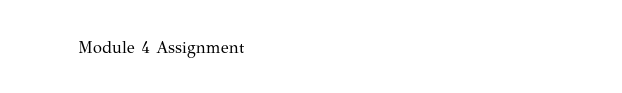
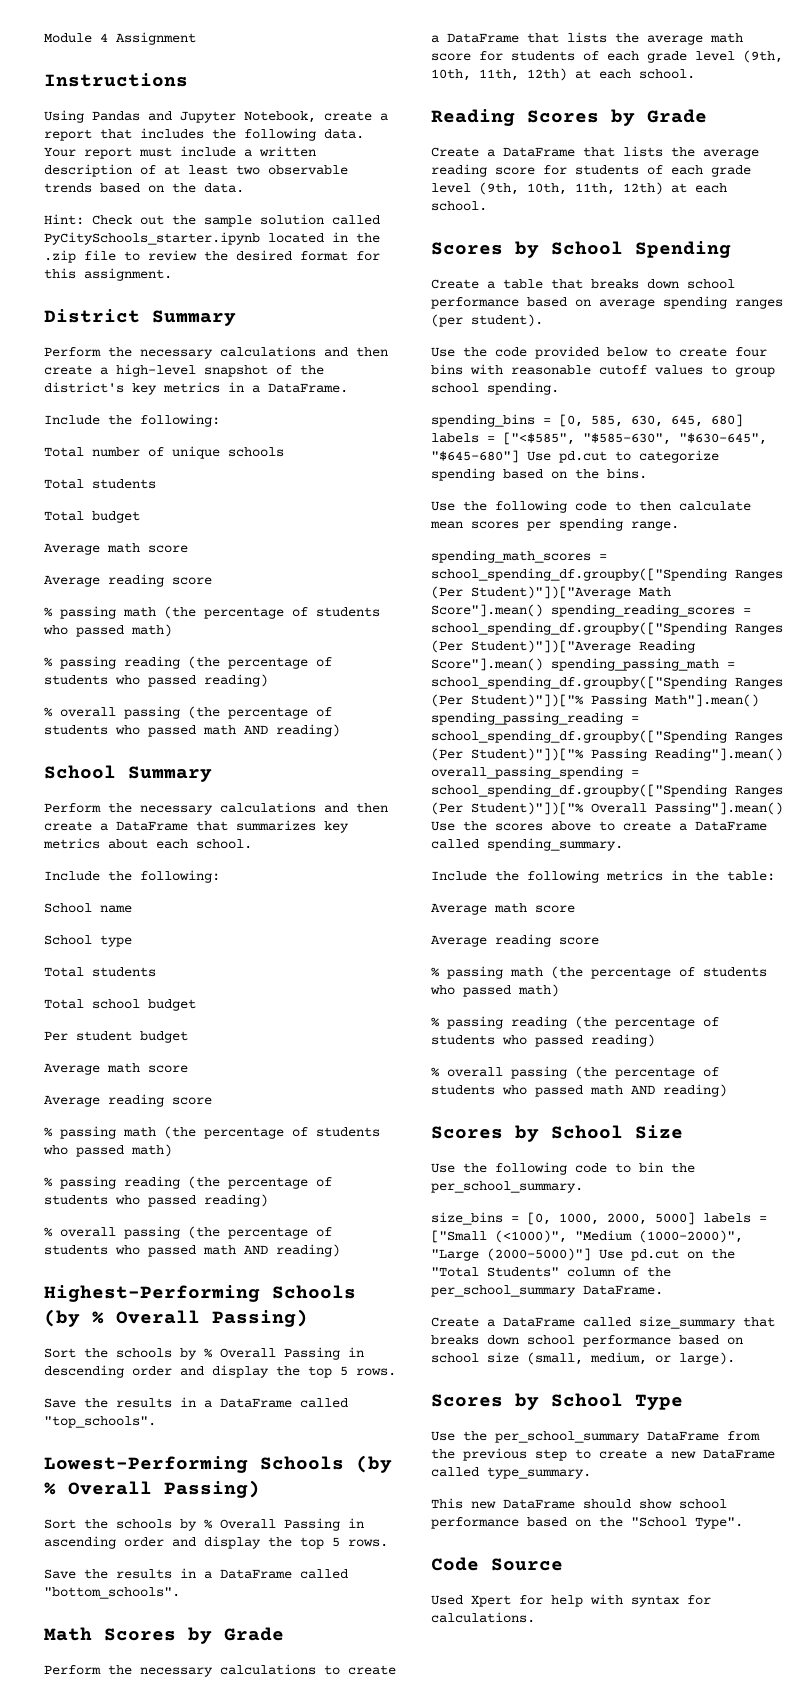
+ Instructions
+ Using Pandas and Jupyter Notebook, create a report that includes the following data. Your report must include a written description of at least two observable trends based on the data.
+ Hint: Check out the sample solution called PyCitySchools_starter.ipynb located in the .zip file to review the desired format for this assignment.
+ District Summary
+ Perform the necessary calculations and then create a high-level snapshot of the district's key metrics in a DataFrame.
+ Include the following:
+ Total number of unique schools
+ Total students
+ Total budget
+ Average math score
+ Average reading score
+ % passing math (the percentage of students who passed math)
+ % passing reading (the percentage of students who passed reading)
+ % overall passing (the percentage of students who passed math AND reading)
+ School Summary
+ Perform the necessary calculations and then create a DataFrame that summarizes key metrics about each school.
+ Include the following:
+ School name
+ School type
+ Total students
+ Total school budget
+ Per student budget
+ Average math score
+ Average reading score
+ % passing math (the percentage of students who passed math)
+ % passing reading (the percentage of students who passed reading)
+ % overall passing (the percentage of students who passed math AND reading)
+ Highest-Performing Schools (by % Overall Passing)
+ Sort the schools by % Overall Passing in descending order and display the top 5 rows.
+ Save the results in a DataFrame called "top_schools".
+ Lowest-Performing Schools (by % Overall Passing)
+ Sort the schools by % Overall Passing in ascending order and display the top 5 rows.
+ Save the results in a DataFrame called "bottom_schools".
+ Math Scores by Grade
+ Perform the necessary calculations to create a DataFrame that lists the average math score for students of each grade level (9th, 10th, 11th, 12th) at each school.
+ Reading Scores by Grade
+ Create a DataFrame that lists the average reading score for students of each grade level (9th, 10th, 11th, 12th) at each school.
+ Scores by School Spending
+ Create a table that breaks down school performance based on average spending ranges (per student).
+ Use the code provided below to create four bins with reasonable cutoff values to group school spending.
+ spending_bins = [0, 585, 630, 645, 680] labels = ["<$585", "$585-630", "$630-645", "$645-680"] Use pd.cut to categorize spending based on the bins.
+ Use the following code to then calculate mean scores per spending range.
+ spending_math_scores = school_spending_df.groupby(["Spending Ranges (Per Student)"])["Average Math Score"].mean() spending_reading_scores = school_spending_df.groupby(["Spending Ranges (Per Student)"])["Average Reading Score"].mean() spending_passing_math = school_spending_df.groupby(["Spending Ranges (Per Student)"])["% Passing Math"].mean() spending_passing_reading = school_spending_df.groupby(["Spending Ranges (Per Student)"])["% Passing Reading"].mean() overall_passing_spending = school_spending_df.groupby(["Spending Ranges (Per Student)"])["% Overall Passing"].mean() Use the scores above to create a DataFrame called spending_summary.
+ Include the following metrics in the table:
+ Average math score
+ Average reading score
+ % passing math (the percentage of students who passed math)
+ % passing reading (the percentage of students who passed reading)
+ % overall passing (the percentage of students who passed math AND reading)
+ Scores by School Size
+ Use the following code to bin the per_school_summary.
+ size_bins = [0, 1000, 2000, 5000] labels = ["Small (<1000)", "Medium (1000-2000)", "Large (2000-5000)"] Use pd.cut on the "Total Students" column of the per_school_summary DataFrame.
+ Create a DataFrame called size_summary that breaks down school performance based on school size (small, medium, or large).
+ Scores by School Type
+ Use the per_school_summary DataFrame from the previous step to create a new DataFrame called type_summary.
+ This new DataFrame should show school performance based on the "School Type".
+ Code Source
+ Used Xpert for help with syntax for calculations.

